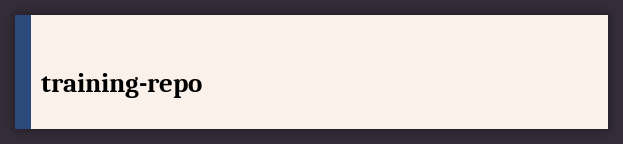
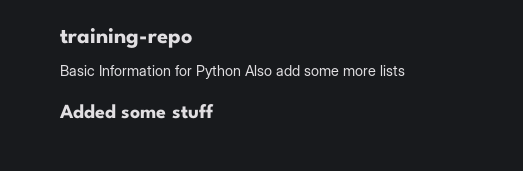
+ Basic Information for Python Also add some more lists
+ Added some stuff

